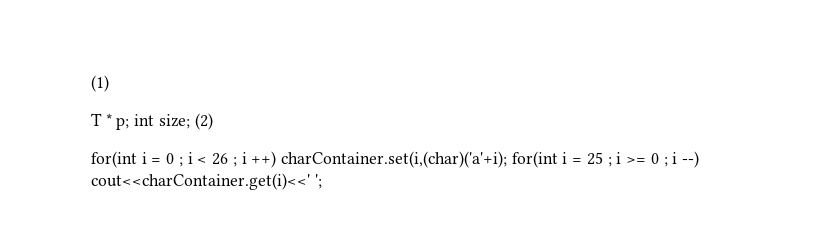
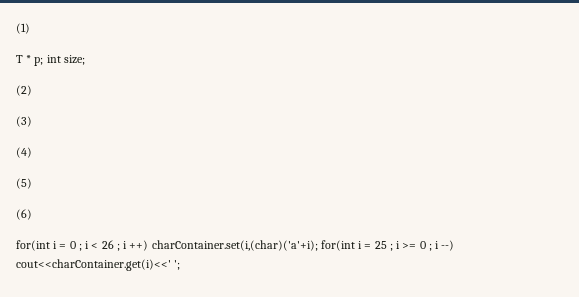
- T * p; int size; (2)
+ T * p; int size;
+ (2)
+ (3)
+ (4)
+ (5)
+ (6)

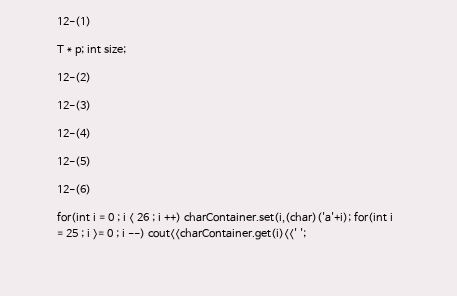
- (1)
+ 12-(1)
- (2)
- (3)
- (4)
- (5)
- (6)
+ 12-(2)
+ 12-(3)
+ 12-(4)
+ 12-(5)
+ 12-(6)

